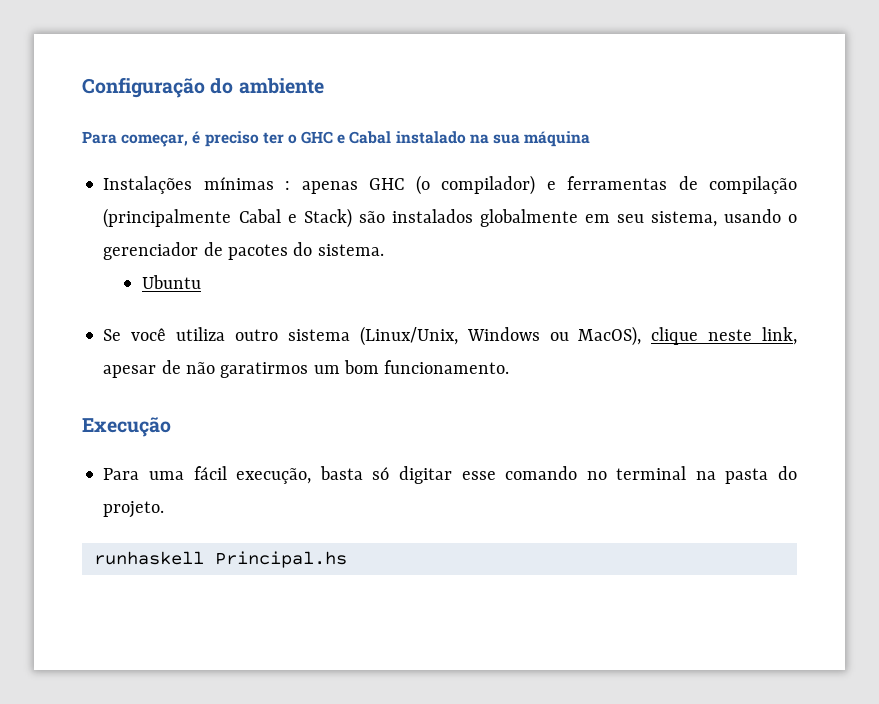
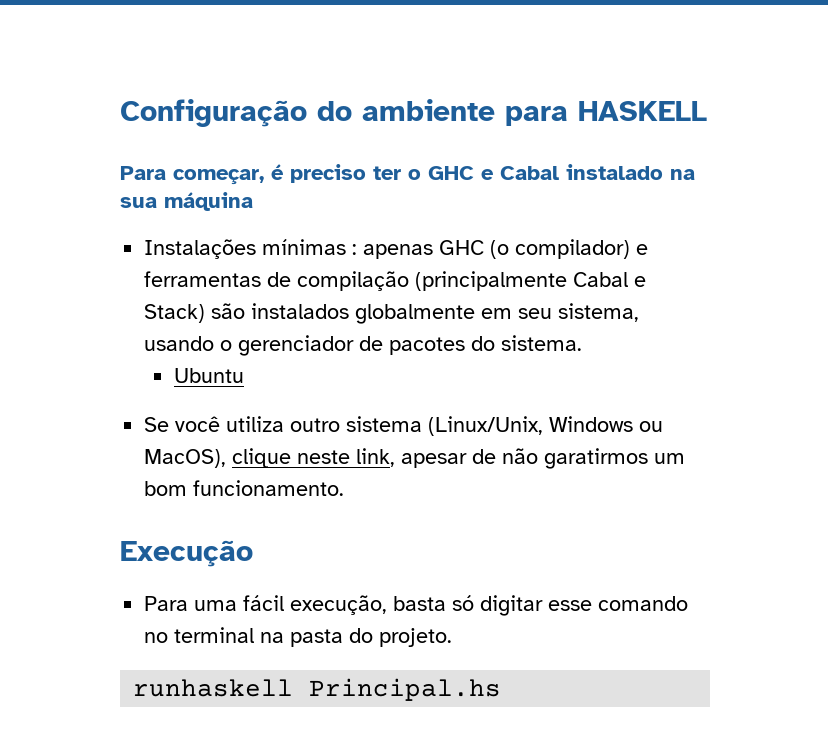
- Configuração do ambiente
+ Configuração do ambiente para HASKELL

